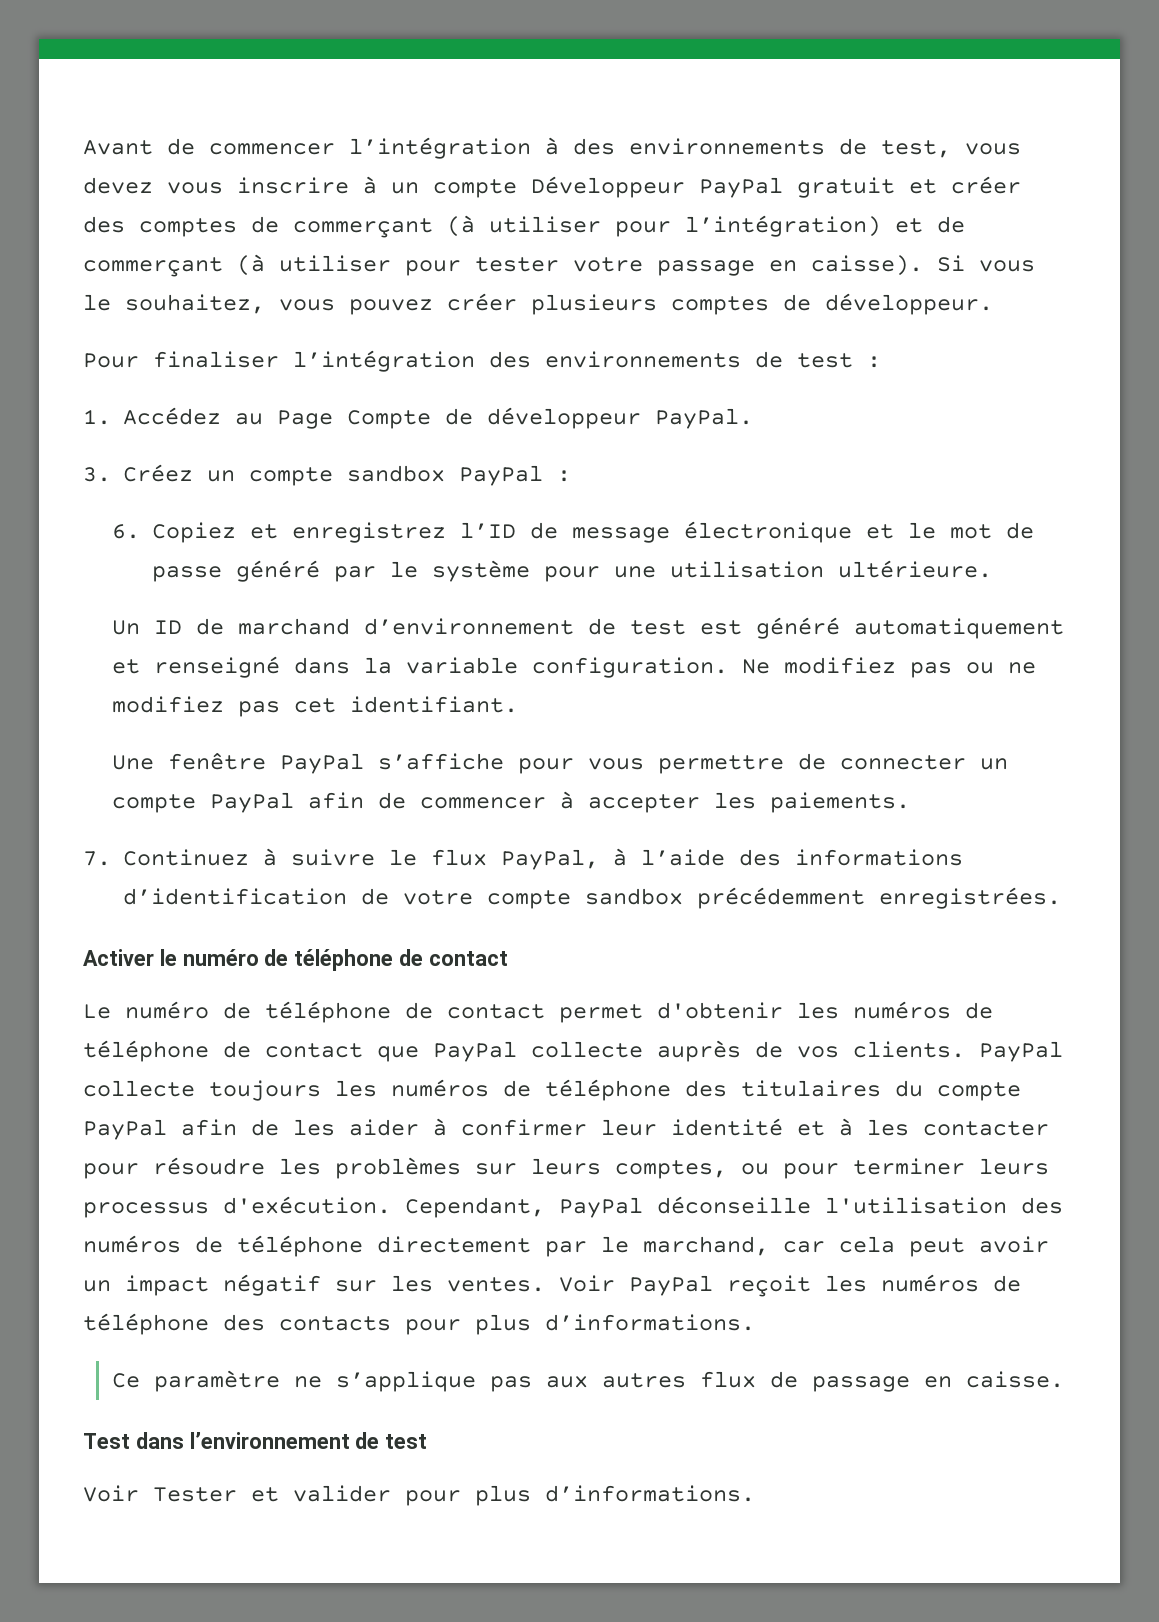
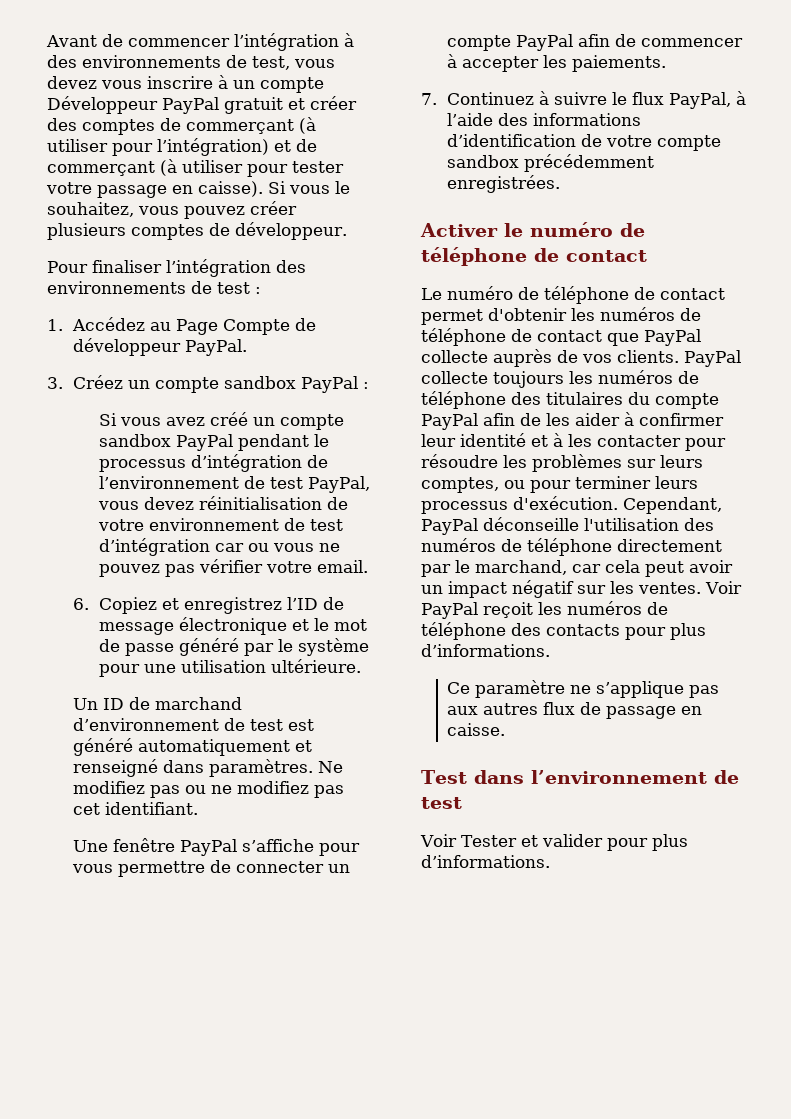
+ Si vous avez créé un compte sandbox PayPal pendant le processus d’intégration de l’environnement de test PayPal, vous devez réinitialisation de votre environnement de test d’intégration car ou vous ne pouvez pas vérifier votre email.
- Un ID de marchand d’environnement de test est généré automatiquement et renseigné dans la variable configuration.
+ Un ID de marchand d’environnement de test est généré automatiquement et renseigné dans paramètres.

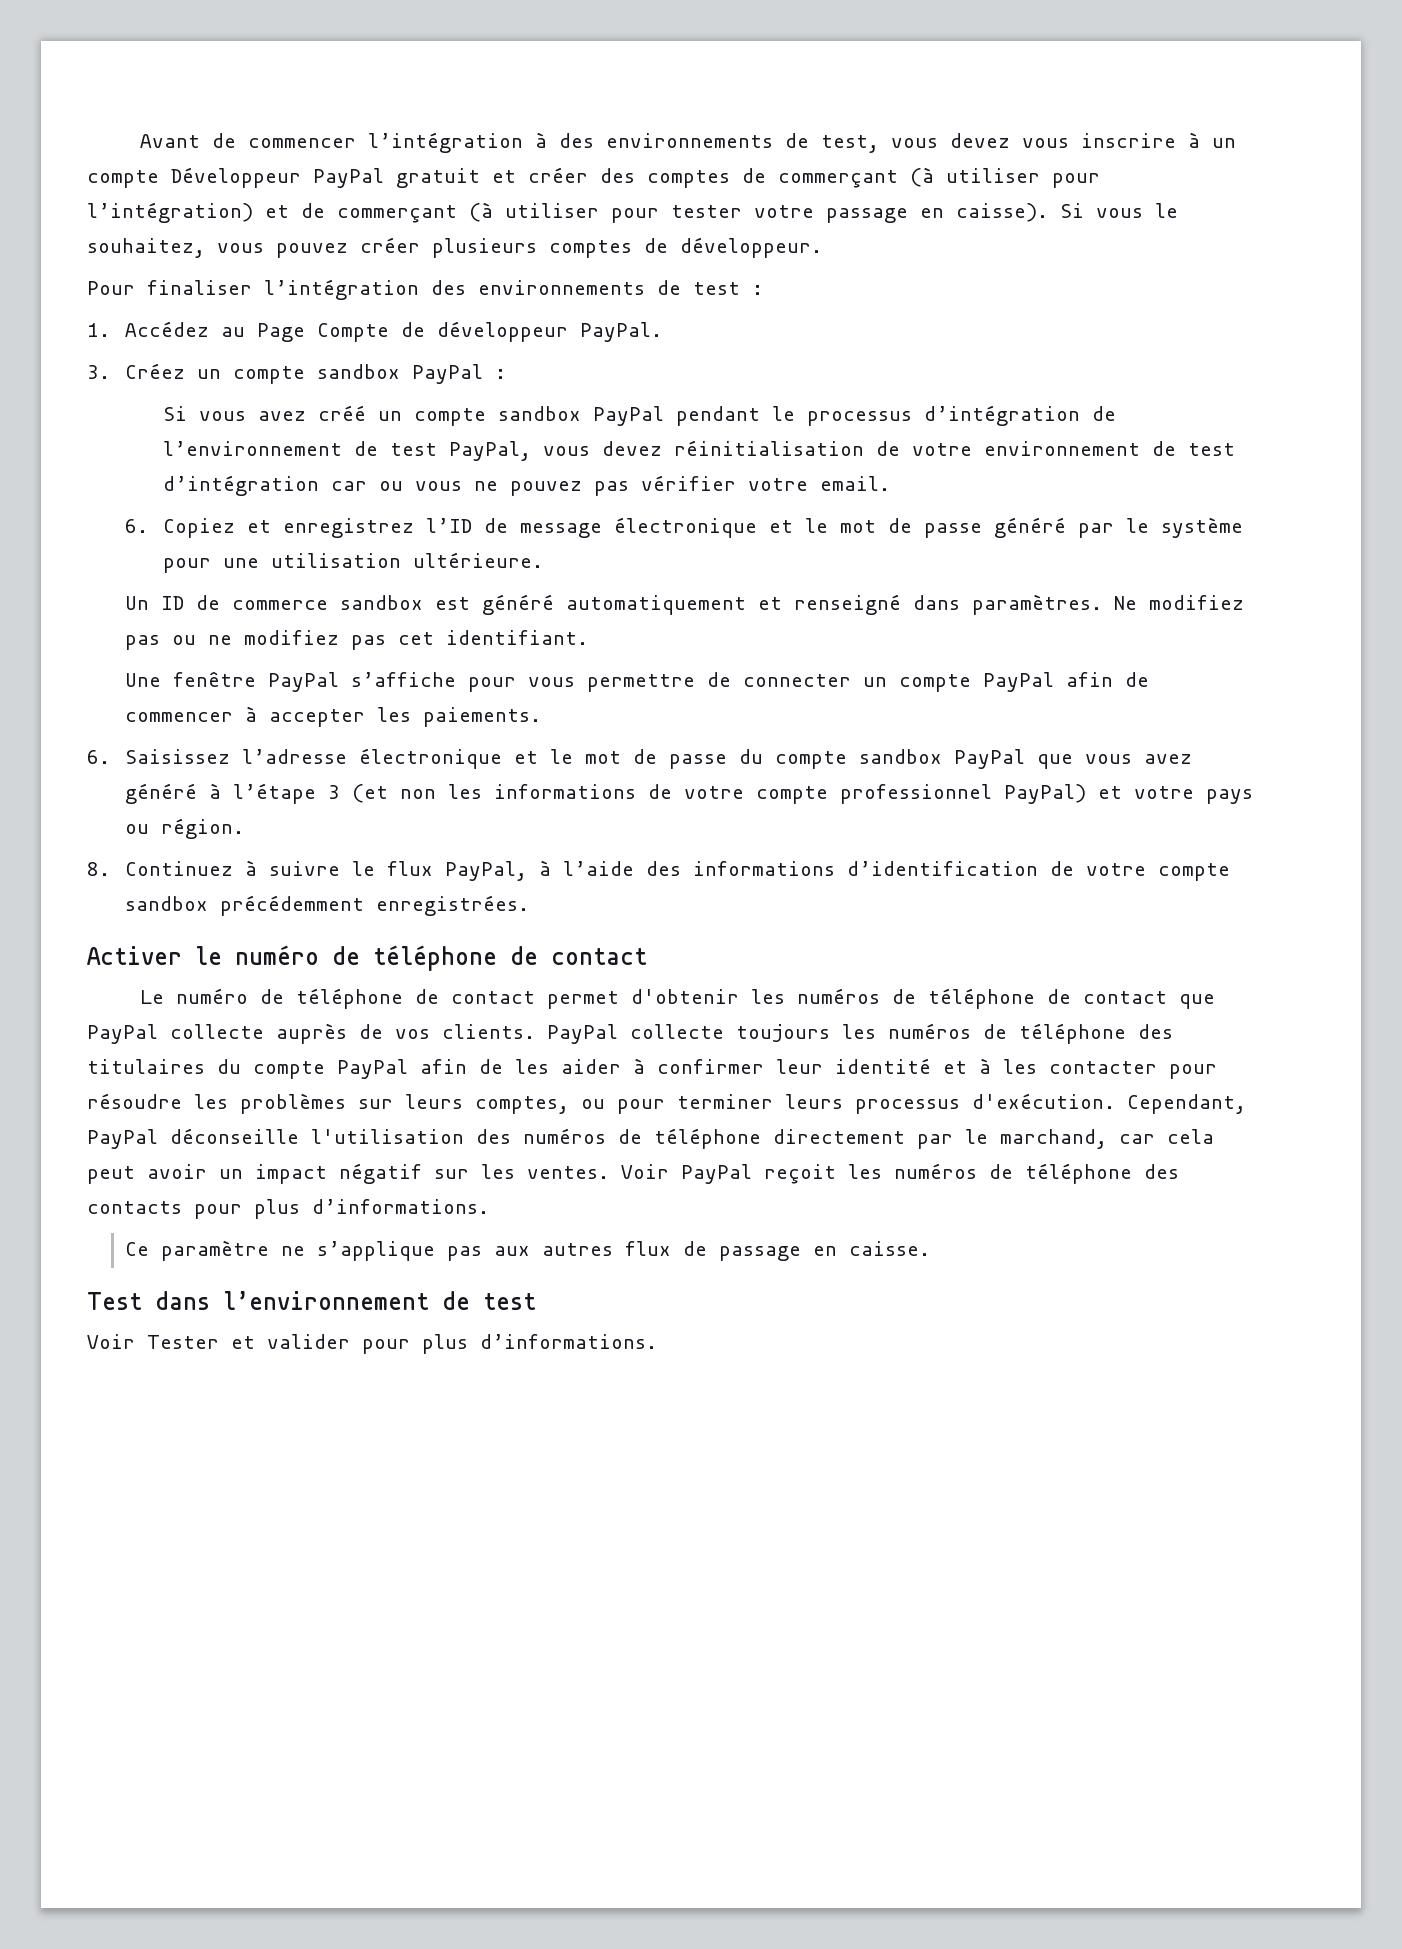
- Un ID de marchand d’environnement de test est généré automatiquement et renseigné dans paramètres.
+ Un ID de commerce sandbox est généré automatiquement et renseigné dans paramètres.
- 7. Continuez à suivre le flux PayPal, à l’aide des informations d’identification de votre compte sandbox précédemment enregistrées.
+ 6. Saisissez l’adresse électronique et le mot de passe du compte sandbox PayPal que vous avez généré à l’étape 3 (et non les informations de votre compte professionnel PayPal) et votre pays ou région.
+ 8. Continuez à suivre le flux PayPal, à l’aide des informations d’identification de votre compte sandbox précédemment enregistrées.

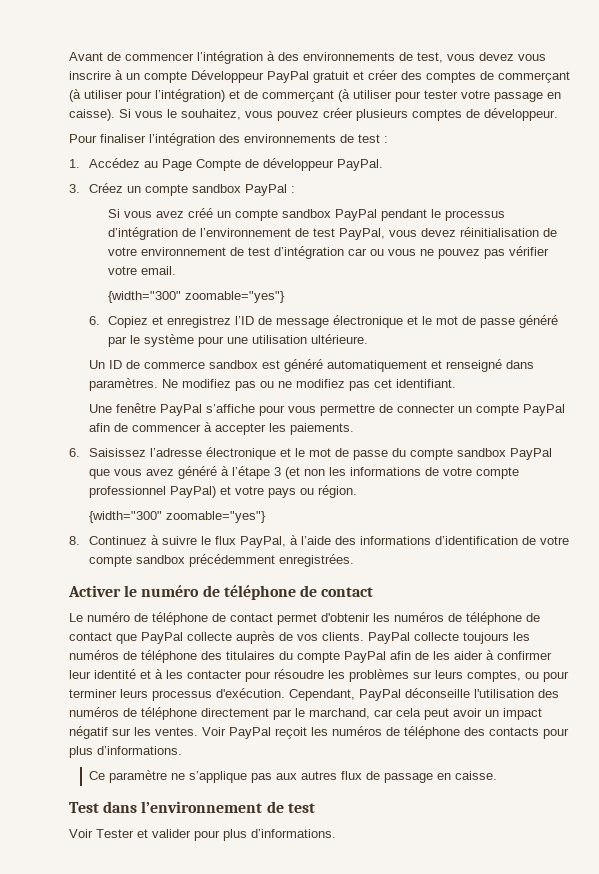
  Si vous avez créé un compte sandbox PayPal pendant le processus d’intégration de l’environnement de test PayPal, vous devez réinitialisation de votre environnement de test d’intégration car ou vous ne pouvez pas vérifier votre email.
+ {width="300" zoomable="yes"}
  6. Saisissez l’adresse électronique et le mot de passe du compte sandbox PayPal que vous avez généré à l’étape 3 (et non les informations de votre compte professionnel PayPal) et votre pays ou région.
+ {width="300" zoomable="yes"}

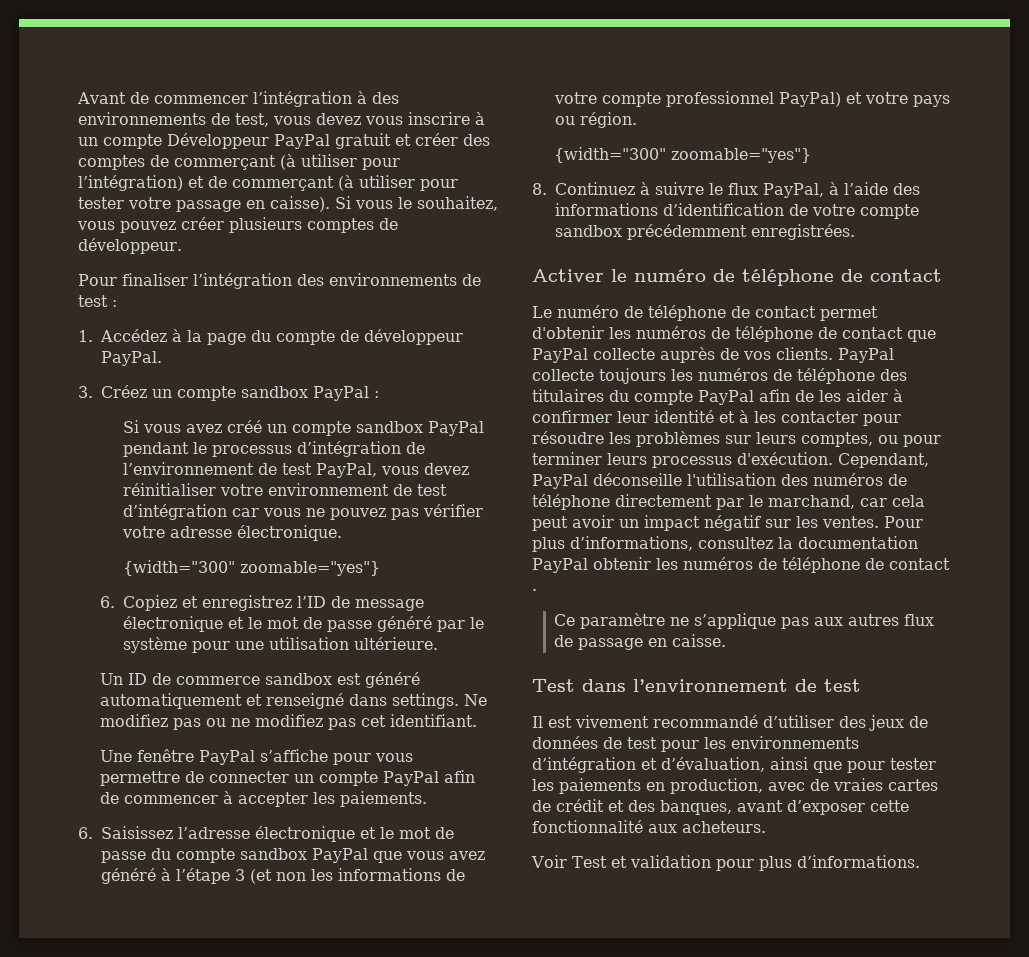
- 1. Accédez au Page Compte de développeur PayPal.
+ 1. Accédez à la page du compte de développeur PayPal.
- Si vous avez créé un compte sandbox PayPal pendant le processus d’intégration de l’environnement de test PayPal, vous devez réinitialisation de votre environnement de test d’intégration car ou vous ne pouvez pas vérifier votre email.
+ Si vous avez créé un compte sandbox PayPal pendant le processus d’intégration de l’environnement de test PayPal, vous devez réinitialiser votre environnement de test d’intégration car vous ne pouvez pas vérifier votre adresse électronique.
- Un ID de commerce sandbox est généré automatiquement et renseigné dans paramètres.
+ Un ID de commerce sandbox est généré automatiquement et renseigné dans settings.
- Voir PayPal reçoit les numéros de téléphone des contacts pour plus d’informations.
+ Pour plus d’informations, consultez la documentation PayPal obtenir les numéros de téléphone de contact .
- Voir Tester et valider pour plus d’informations.
+ Il est vivement recommandé d’utiliser des jeux de données de test pour les environnements d’intégration et d’évaluation, ainsi que pour tester les paiements en production, avec de vraies cartes de crédit et des banques, avant d’exposer cette fonctionnalité aux acheteurs.
+ Voir Test et validation pour plus d’informations.

